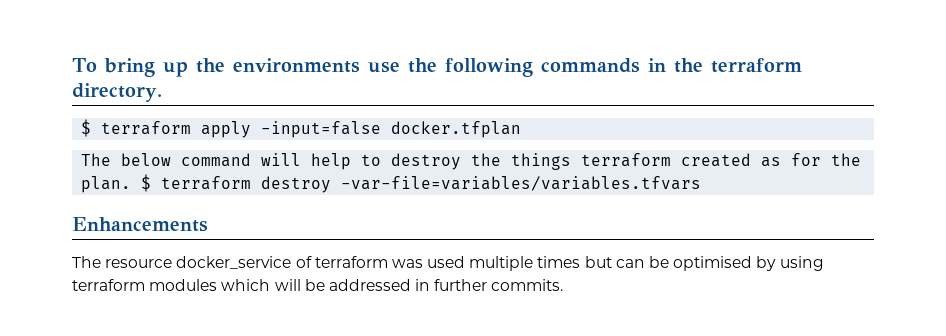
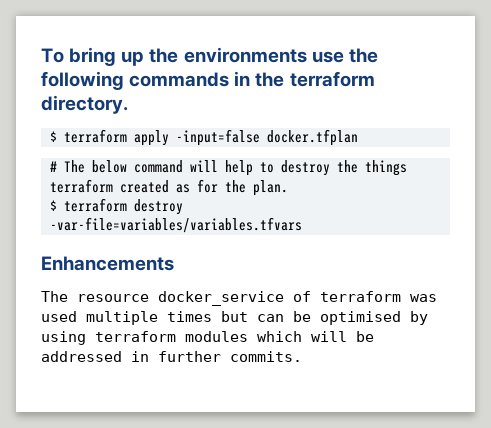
- The below command will help to destroy the things terraform created as for the plan. $ terraform destroy -var-file=variables/variables.tfvars
+ # The below command will help to destroy the things terraform created as for the plan.
+ $ terraform destroy -var-file=variables/variables.tfvars

